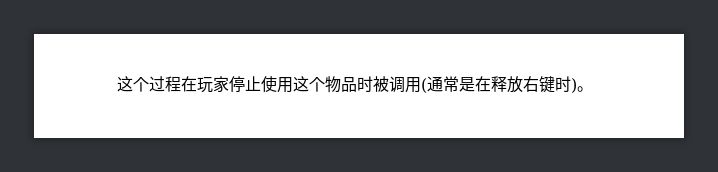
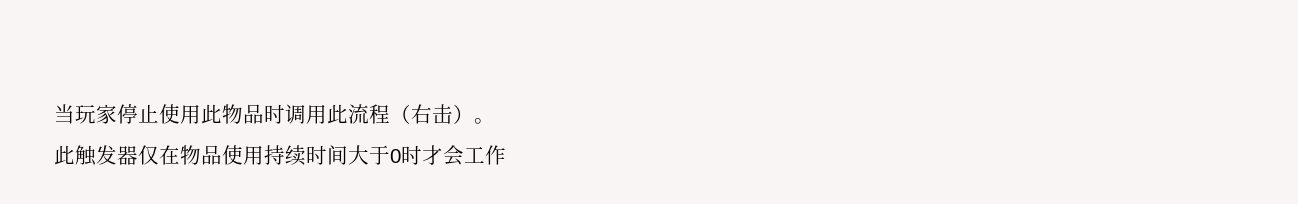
- 这个过程在玩家停止使用这个物品时被调用(通常是在释放右键时)。
+ 当玩家停止使用此物品时调用此流程（右击）。
+ 此触发器仅在物品使用持续时间大于0时才会工作

